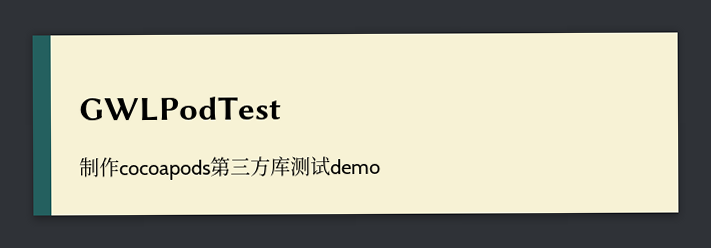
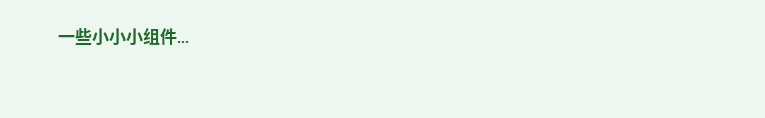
- GWLPodTest
- 制作cocoapods第三方库测试demo
+ 一些小小小组件...

